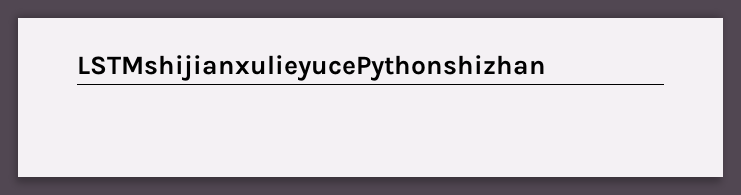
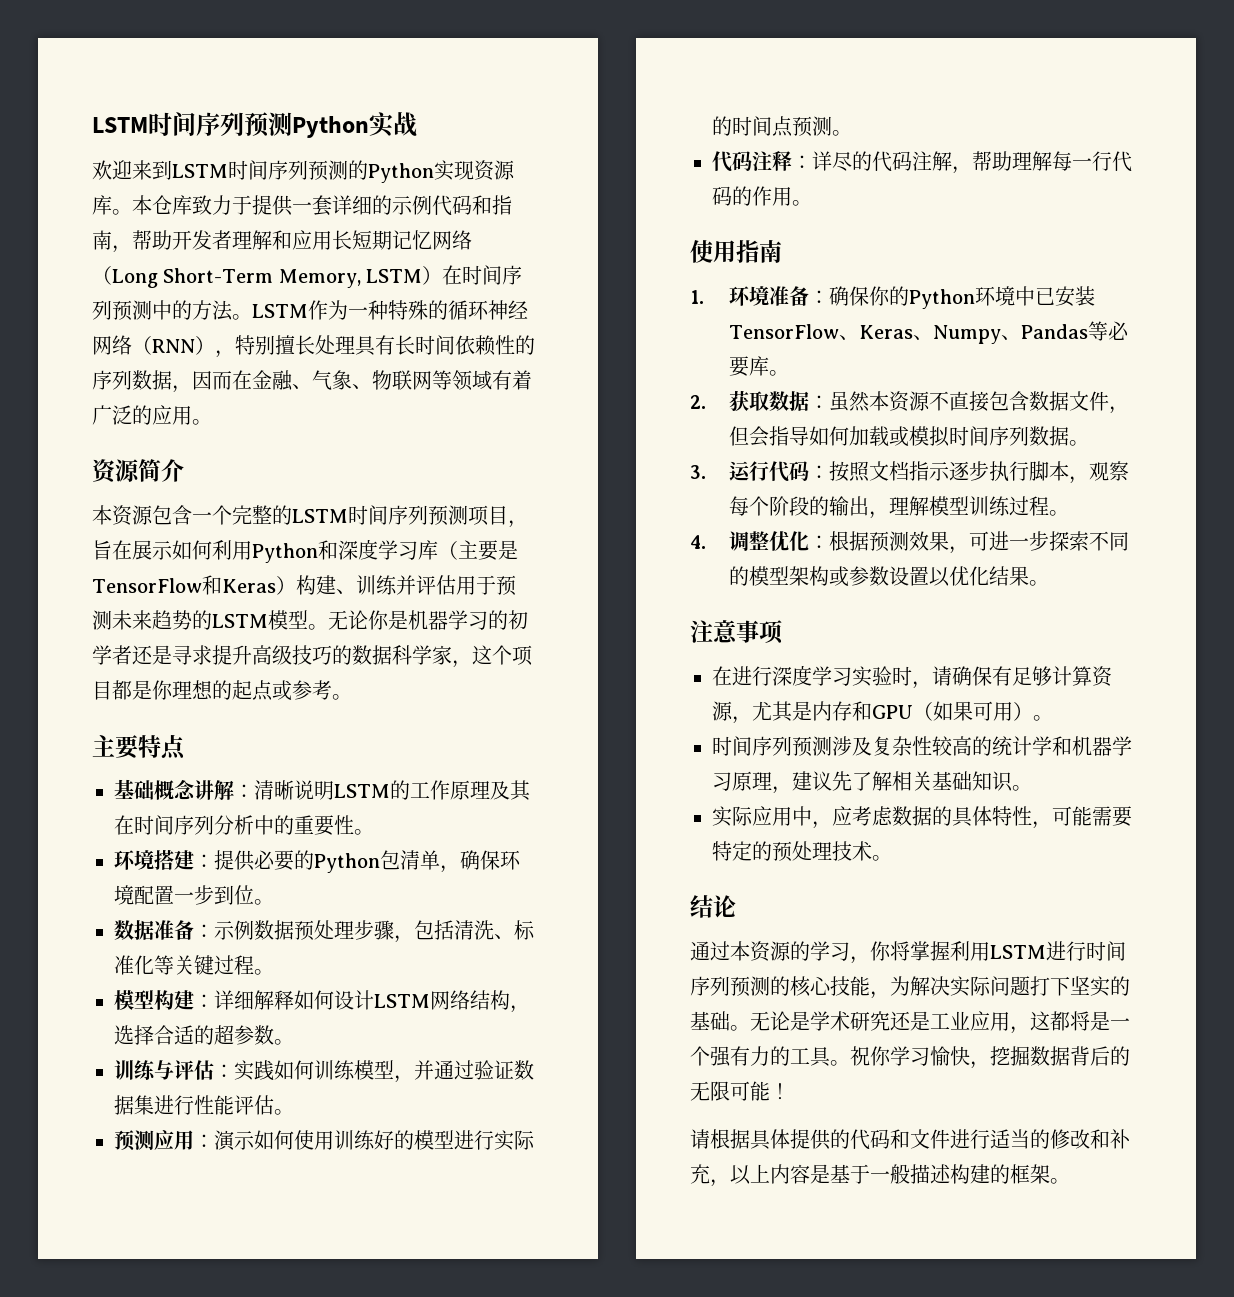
- LSTMshijianxulieyucePythonshizhan
+ LSTM时间序列预测Python实战
+ 欢迎来到LSTM时间序列预测的Python实现资源库。本仓库致力于提供一套详细的示例代码和指南，帮助开发者理解和应用长短期记忆网络（Long Short-Term Memory, LSTM）在时间序列预测中的方法。LSTM作为一种特殊的循环神经网络（RNN），特别擅长处理具有长时间依赖性的序列数据，因而在金融、气象、物联网等领域有着广泛的应用。
+ 资源简介
+ 本资源包含一个完整的LSTM时间序列预测项目，旨在展示如何利用Python和深度学习库（主要是TensorFlow和Keras）构建、训练并评估用于预测未来趋势的LSTM模型。无论你是机器学习的初学者还是寻求提升高级技巧的数据科学家，这个项目都是你理想的起点或参考。
+ 主要特点
+ 基础概念讲解：清晰说明LSTM的工作原理及其在时间序列分析中的重要性。
+ 环境搭建：提供必要的Python包清单，确保环境配置一步到位。
+ 数据准备：示例数据预处理步骤，包括清洗、标准化等关键过程。
+ 模型构建：详细解释如何设计LSTM网络结构，选择合适的超参数。
+ 训练与评估：实践如何训练模型，并通过验证数据集进行性能评估。
+ 预测应用：演示如何使用训练好的模型进行实际的时间点预测。
+ 代码注释：详尽的代码注解，帮助理解每一行代码的作用。
+ 使用指南
+ 1.环境准备：确保你的Python环境中已安装TensorFlow、Keras、Numpy、Pandas等必要库。
+ 2.获取数据：虽然本资源不直接包含数据文件，但会指导如何加载或模拟时间序列数据。
+ 3.运行代码：按照文档指示逐步执行脚本，观察每个阶段的输出，理解模型训练过程。
+ 4.调整优化：根据预测效果，可进一步探索不同的模型架构或参数设置以优化结果。
+ 注意事项
+ 在进行深度学习实验时，请确保有足够计算资源，尤其是内存和GPU（如果可用）。
+ 时间序列预测涉及复杂性较高的统计学和机器学习原理，建议先了解相关基础知识。
+ 实际应用中，应考虑数据的具体特性，可能需要特定的预处理技术。
+ 结论
+ 通过本资源的学习，你将掌握利用LSTM进行时间序列预测的核心技能，为解决实际问题打下坚实的基础。无论是学术研究还是工业应用，这都将是一个强有力的工具。祝你学习愉快，挖掘数据背后的无限可能！
+ 请根据具体提供的代码和文件进行适当的修改和补充，以上内容是基于一般描述构建的框架。

